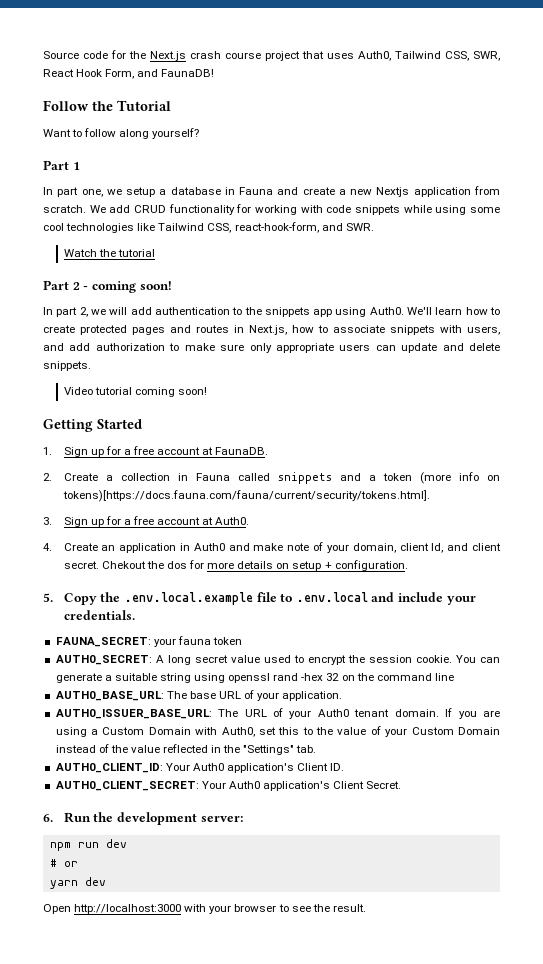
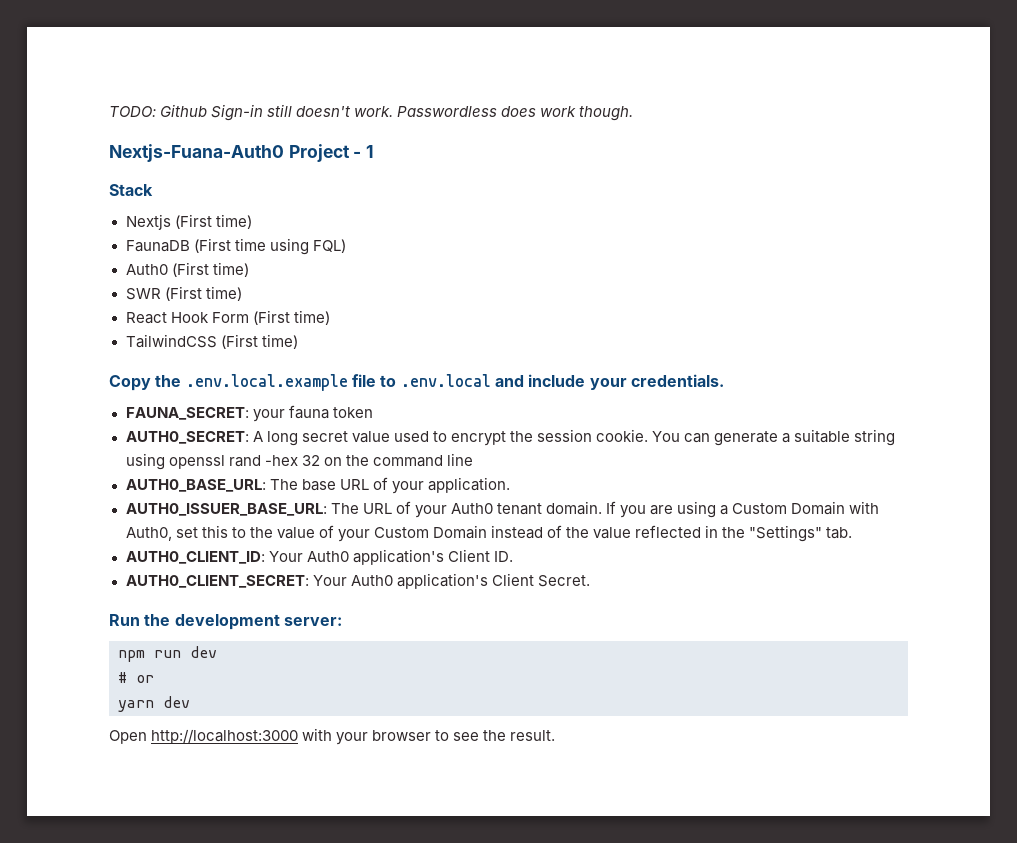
- Source code for the Next.js crash course project that uses Auth0, Tailwind CSS, SWR, React Hook Form, and FaunaDB!
- Follow the Tutorial
- Want to follow along yourself?
- Part 1
- In part one, we setup a database in Fauna and create a new Nextjs application from scratch. We add CRUD functionality for working with code snippets while using some cool technologies like Tailwind CSS, react-hook-form, and SWR.
- Watch the tutorial
- Part 2 - coming soon!
- In part 2, we will add authentication to the snippets app using Auth0. We'll learn how to create protected pages and routes in Next.js, how to associate snippets with users, and add authorization to make sure only appropriate users can update and delete snippets.
- Video tutorial coming soon!
- Getting Started
- 1. Sign up for a free account at FaunaDB.
- 2. Create a collection in Fauna called snippets and a token (more info on tokens)[https://docs.fauna.com/fauna/current/security/tokens.html].
- 3. Sign up for a free account at Auth0.
- 4. Create an application in Auth0 and make note of your domain, client Id, and client secret. Chekout the dos for more details on setup + configuration.
- 5. Copy the .env.local.example file to .env.local and include your credentials.
+ TODO: Github Sign-in still doesn't work. Passwordless does work though.
+ Nextjs-Fuana-Auth0 Project - 1
+ Stack
+ Nextjs (First time)
+ FaunaDB (First time using FQL)
+ Auth0 (First time)
+ SWR (First time)
+ React Hook Form (First time)
+ TailwindCSS (First time)
+ Copy the .env.local.example file to .env.local and include your credentials.
- 6. Run the development server:
+ Run the development server:

